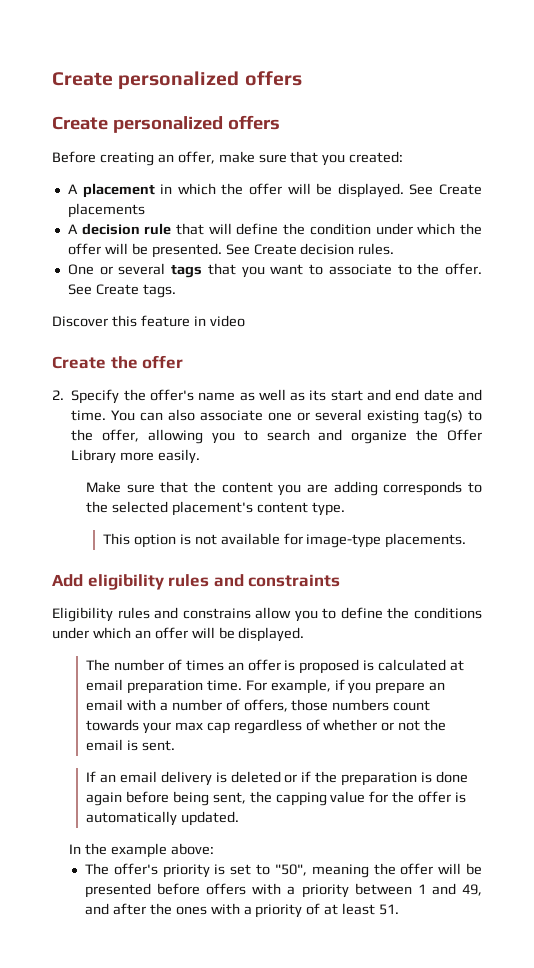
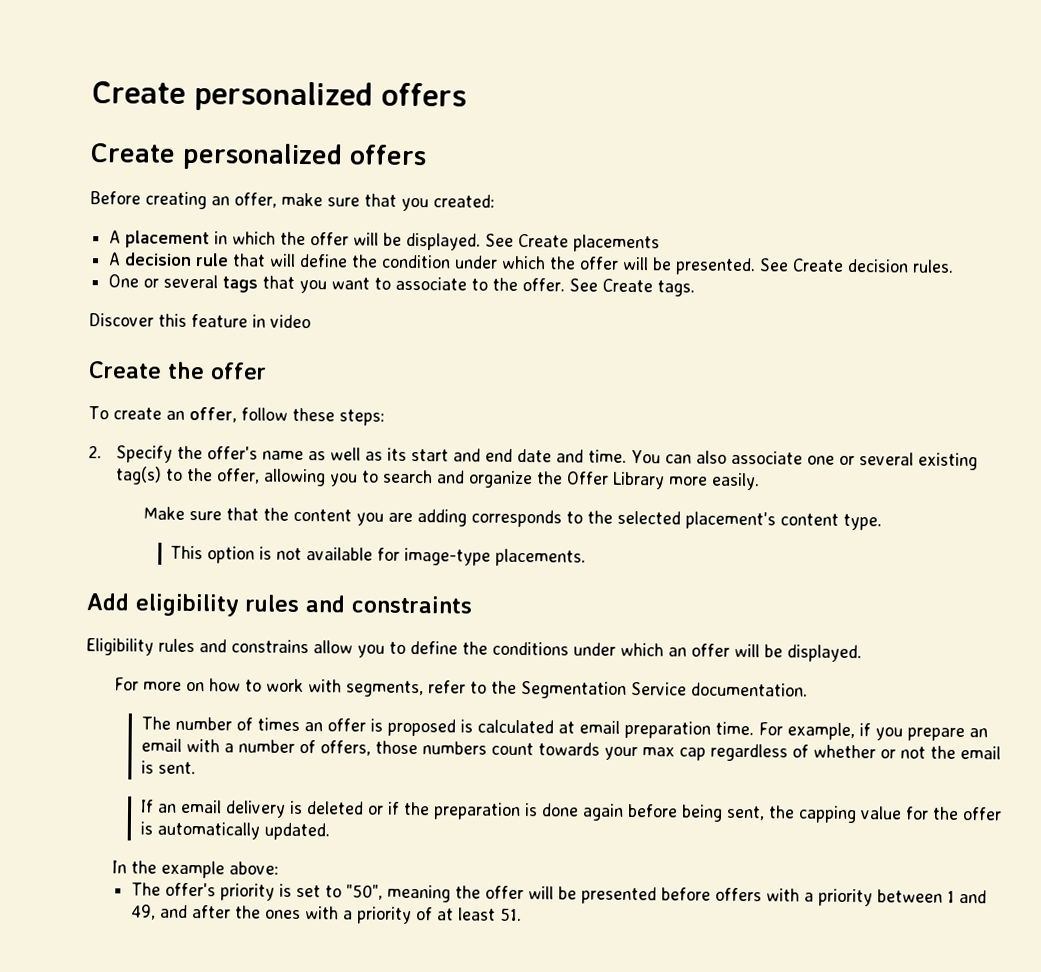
+ To create an offer, follow these steps:
+ For more on how to work with segments, refer to the Segmentation Service documentation.

